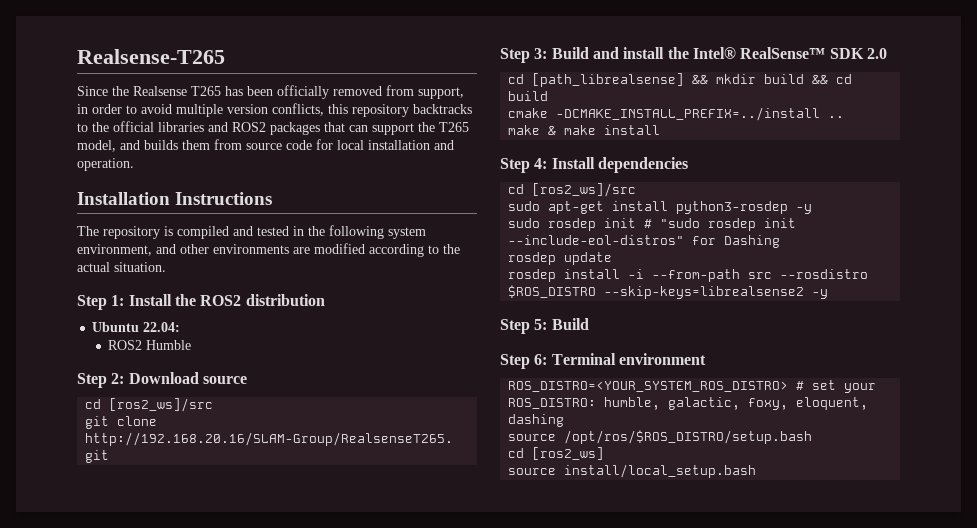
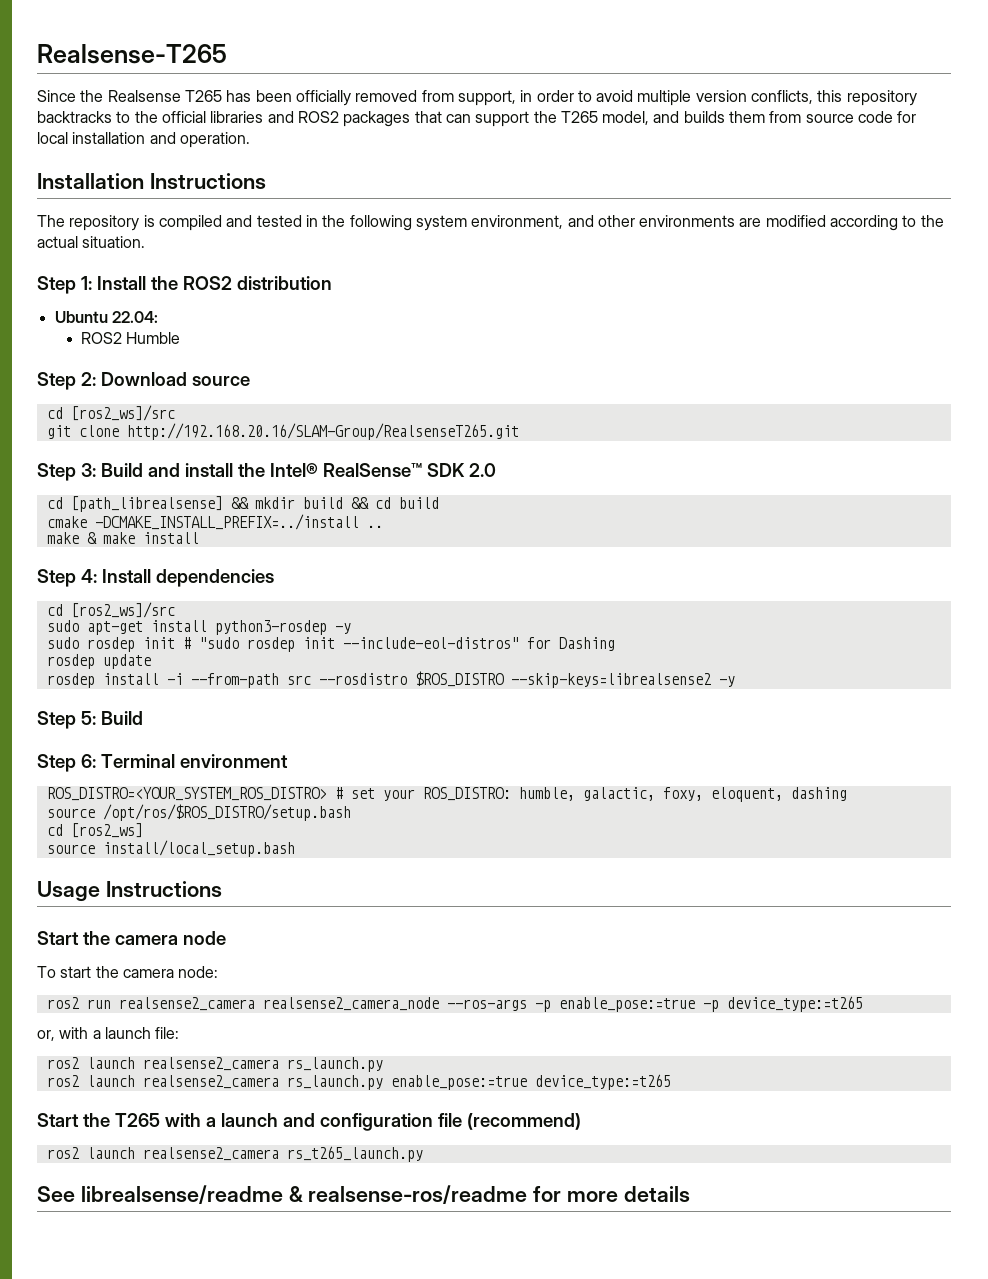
+ Usage Instructions
+ Start the camera node
+ To start the camera node:
+ ros2 run realsense2_camera realsense2_camera_node --ros-args -p enable_pose:=true -p device_type:=t265
+ or, with a launch file:
+ ros2 launch realsense2_camera rs_launch.py
+ ros2 launch realsense2_camera rs_launch.py enable_pose:=true device_type:=t265
+ Start the T265 with a launch and configuration file (recommend)
+ ros2 launch realsense2_camera rs_t265_launch.py
+ See librealsense/readme & realsense-ros/readme for more details

